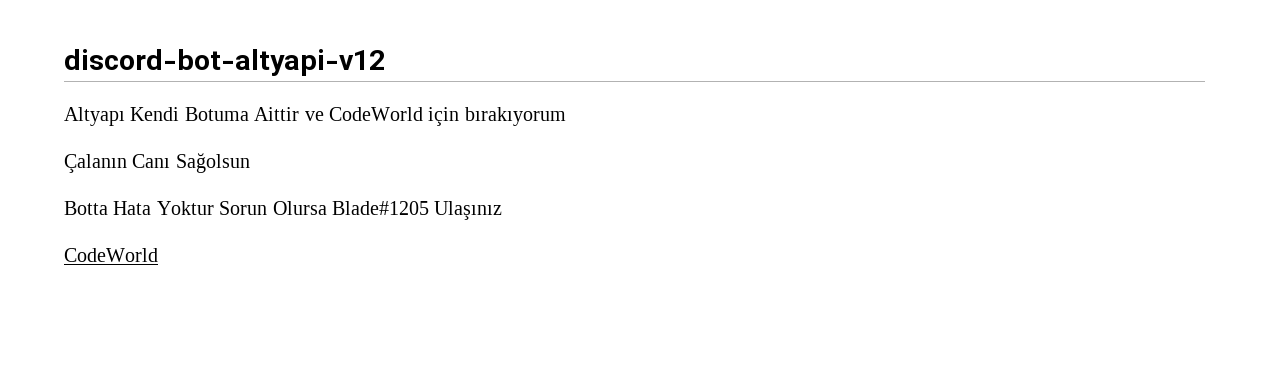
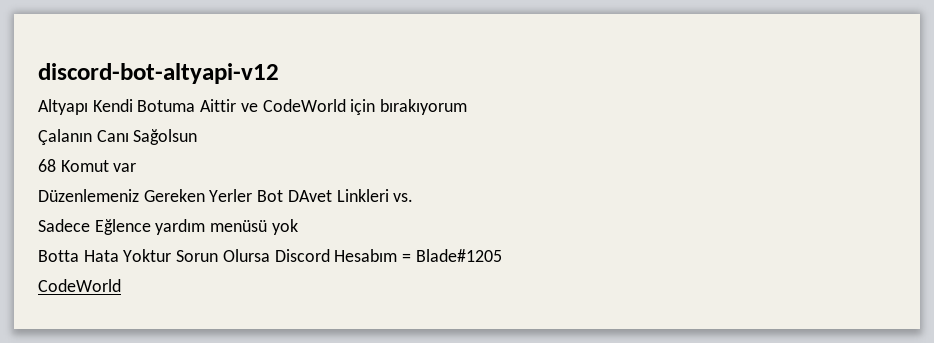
+ 68 Komut var
+ Düzenlemeniz Gereken Yerler Bot DAvet Linkleri vs.
+ Sadece Eğlence yardım menüsü yok
- Botta Hata Yoktur Sorun Olursa Blade#1205 Ulaşınız
+ Botta Hata Yoktur Sorun Olursa Discord Hesabım = Blade#1205

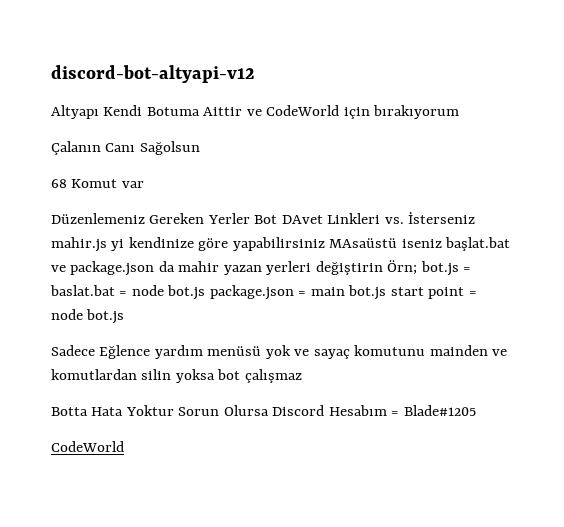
- Düzenlemeniz Gereken Yerler Bot DAvet Linkleri vs.
+ Düzenlemeniz Gereken Yerler Bot DAvet Linkleri vs. İsterseniz mahir.js yi kendinize göre yapabilirsiniz MAsaüstü iseniz başlat.bat ve package.json da mahir yazan yerleri değiştirin Örn; bot.js = baslat.bat = node bot.js package.json = main bot.js start point = node bot.js
- Sadece Eğlence yardım menüsü yok
+ Sadece Eğlence yardım menüsü yok ve sayaç komutunu mainden ve komutlardan silin yoksa bot çalışmaz

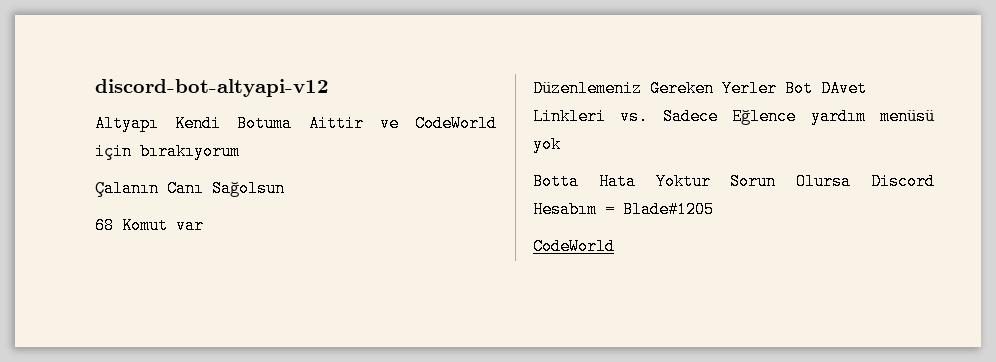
- Düzenlemeniz Gereken Yerler Bot DAvet Linkleri vs. İsterseniz mahir.js yi kendinize göre yapabilirsiniz MAsaüstü iseniz başlat.bat ve package.json da mahir yazan yerleri değiştirin Örn; bot.js = baslat.bat = node bot.js package.json = main bot.js start point = node bot.js
- Sadece Eğlence yardım menüsü yok ve sayaç komutunu mainden ve komutlardan silin yoksa bot çalışmaz
+ Düzenlemeniz Gereken Yerler Bot DAvet Linkleri vs. Sadece Eğlence yardım menüsü yok

